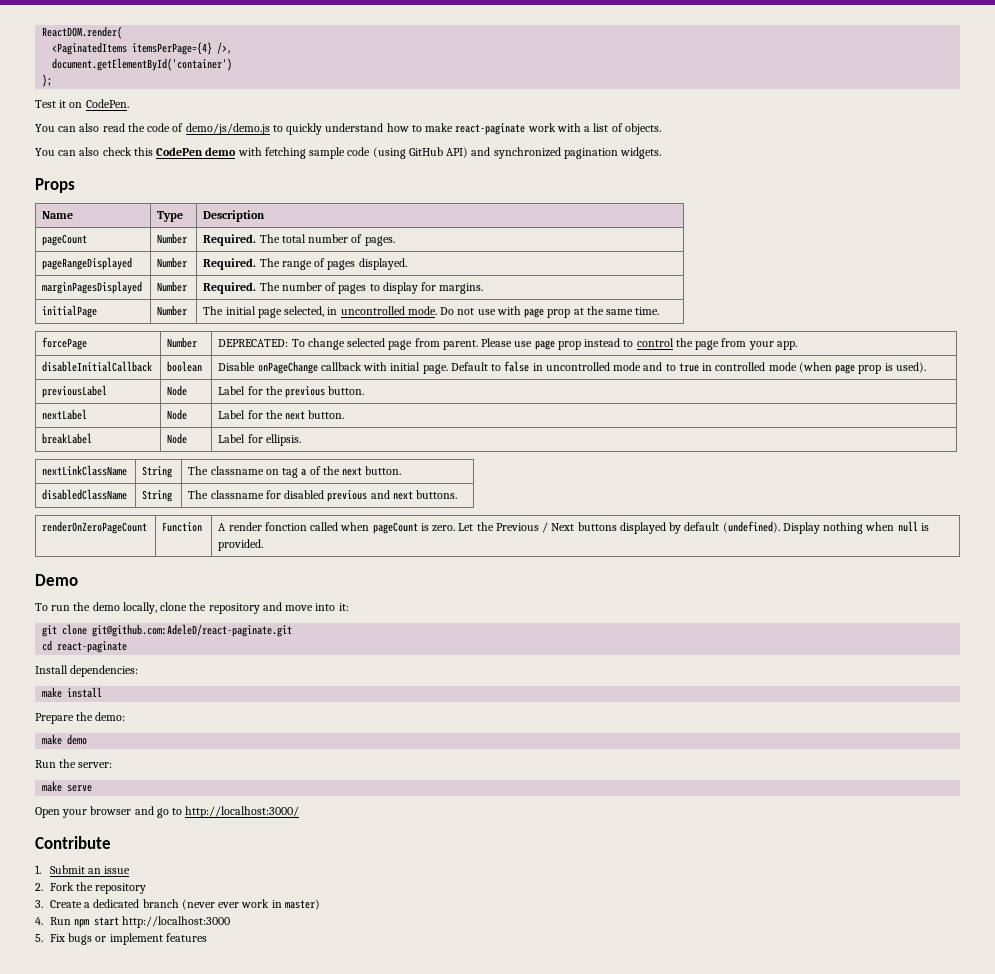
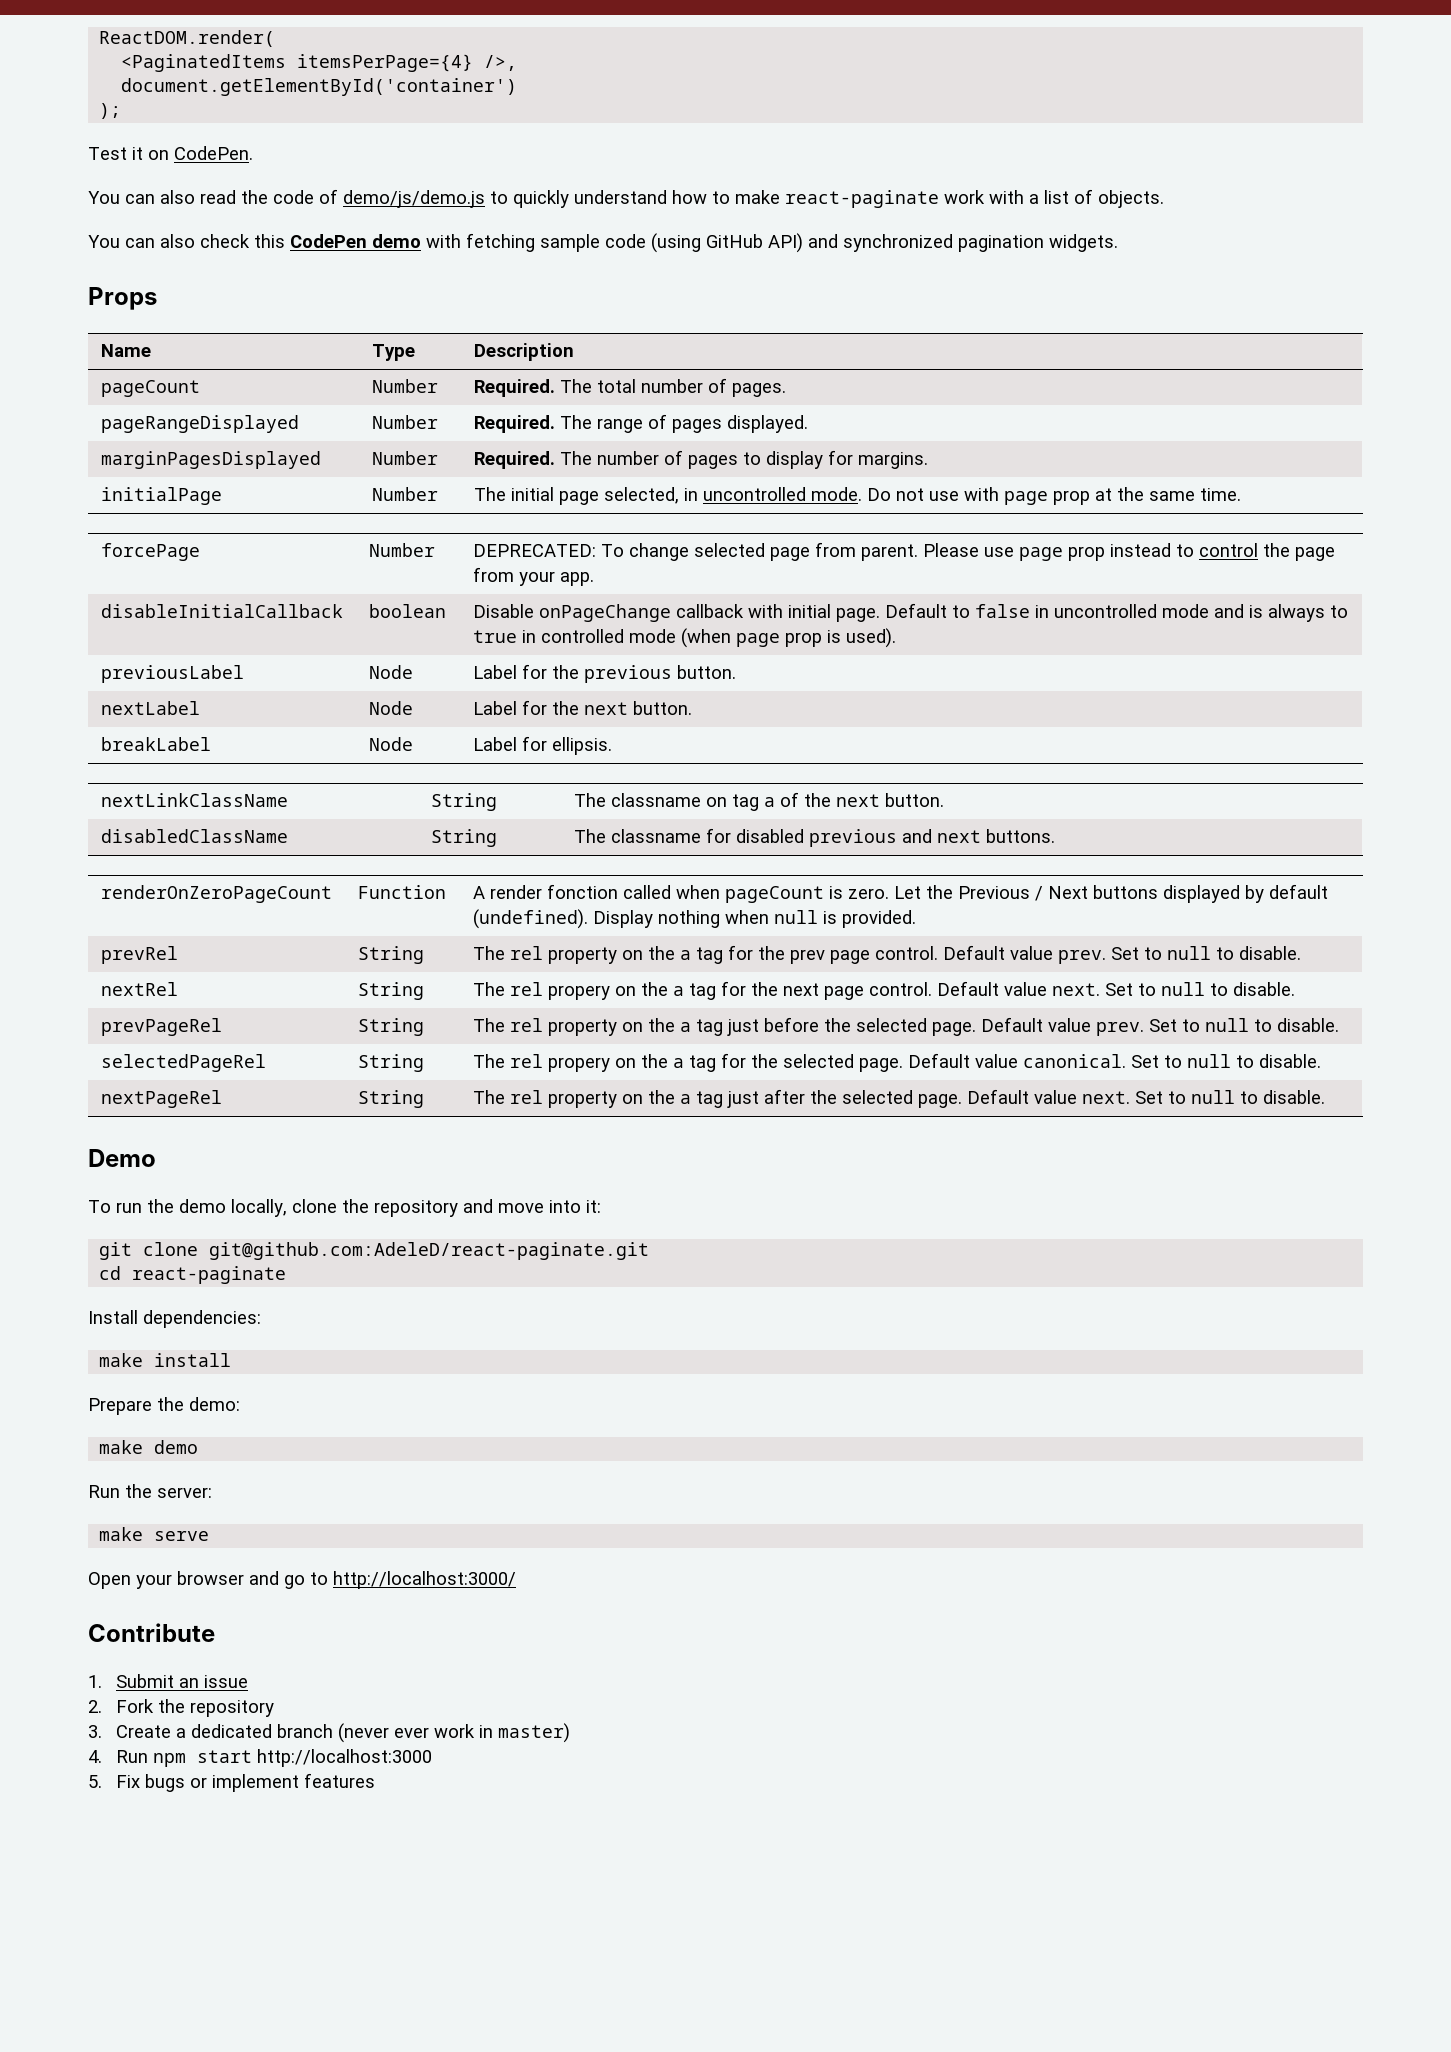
- disableInitialCallback | boolean | Disable onPageChange callback with initial page. Default to false in uncontrolled mode and to true in controlled mode (when page prop is used).
+ disableInitialCallback | boolean | Disable onPageChange callback with initial page. Default to false in uncontrolled mode and is always to true in controlled mode (when page prop is used).
+ prevRel | String | The rel property on the a tag for the prev page control. Default value prev. Set to null to disable.
+ nextRel | String | The rel propery on the a tag for the next page control. Default value next. Set to null to disable.
+ prevPageRel | String | The rel property on the a tag just before the selected page. Default value prev. Set to null to disable.
+ selectedPageRel | String | The rel propery on the a tag for the selected page. Default value canonical. Set to null to disable.
+ nextPageRel | String | The rel property on the a tag just after the selected page. Default value next. Set to null to disable.

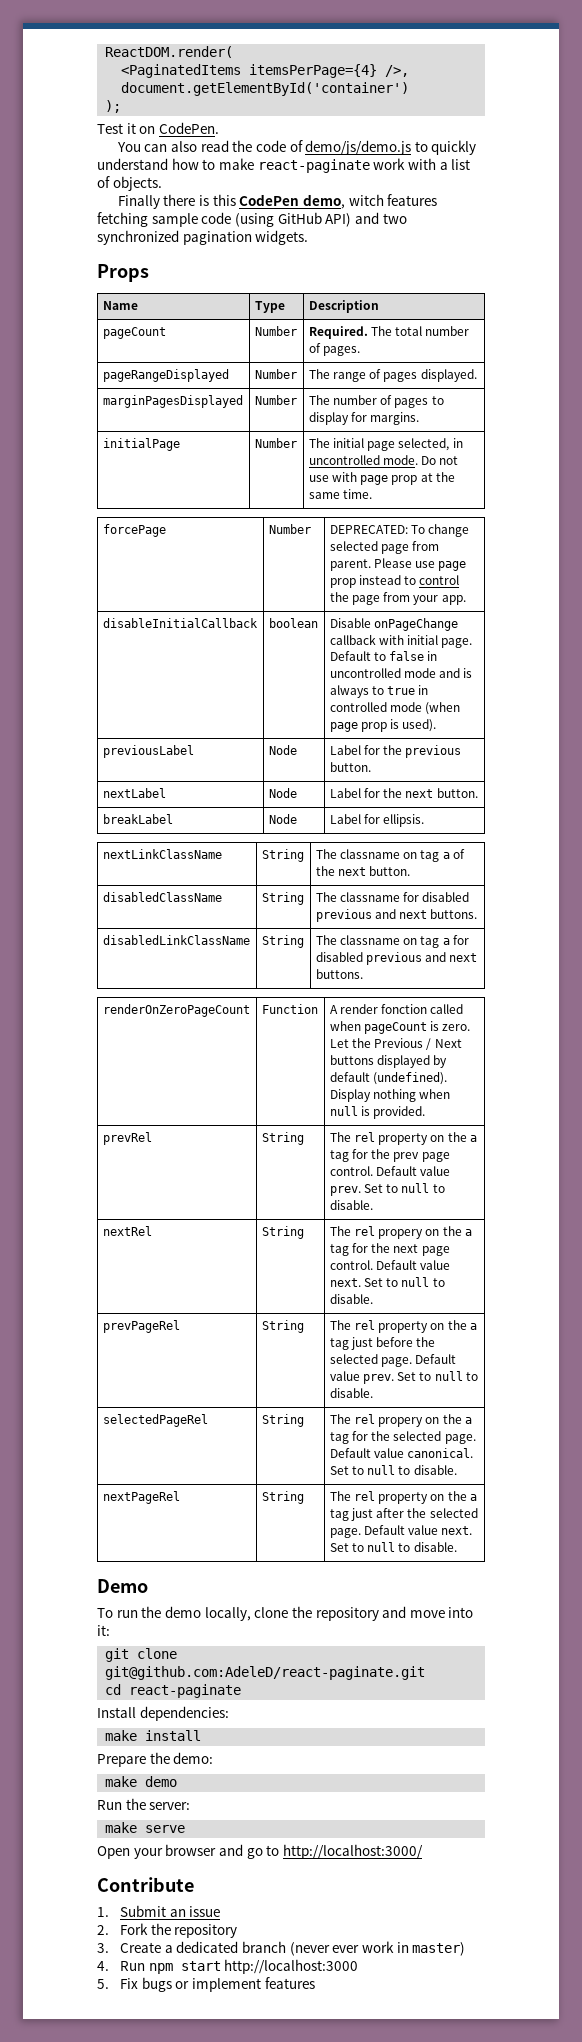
- You can also check this CodePen demo with fetching sample code (using GitHub API) and synchronized pagination widgets.
+ Finally there is this CodePen demo, witch features fetching sample code (using GitHub API) and two synchronized pagination widgets.
- pageRangeDisplayed | Number | Required. The range of pages displayed.
+ pageRangeDisplayed | Number | The range of pages displayed.
- marginPagesDisplayed | Number | Required. The number of pages to display for margins.
+ marginPagesDisplayed | Number | The number of pages to display for margins.
+ disabledLinkClassName | String | The classname on tag a for disabled previous and next buttons.

